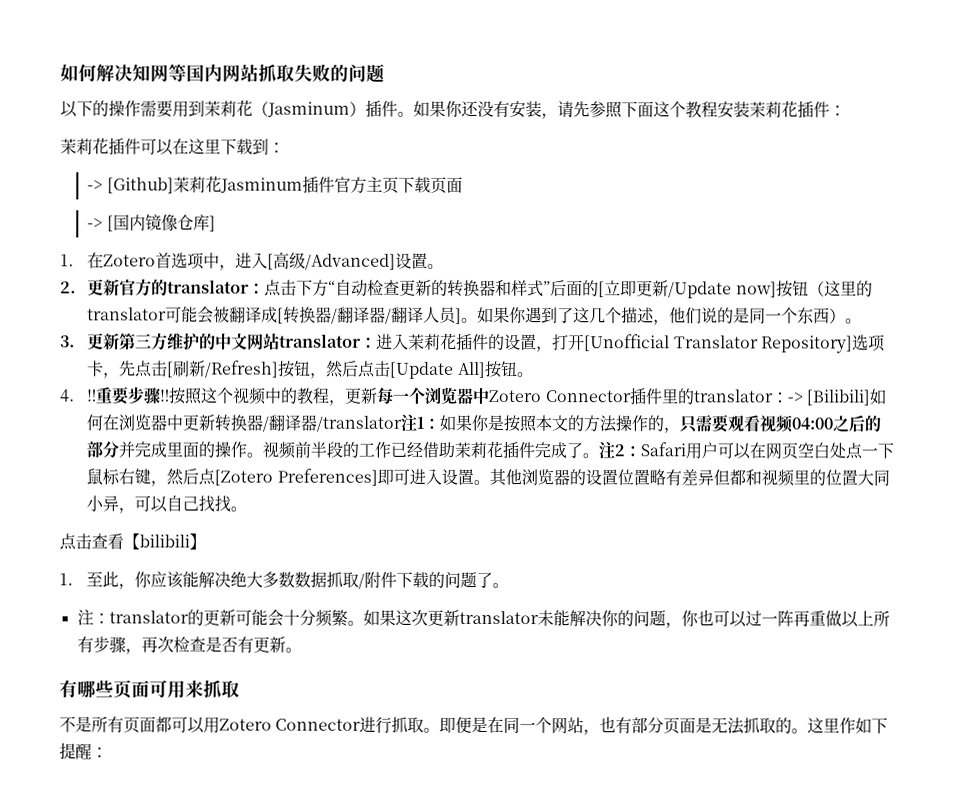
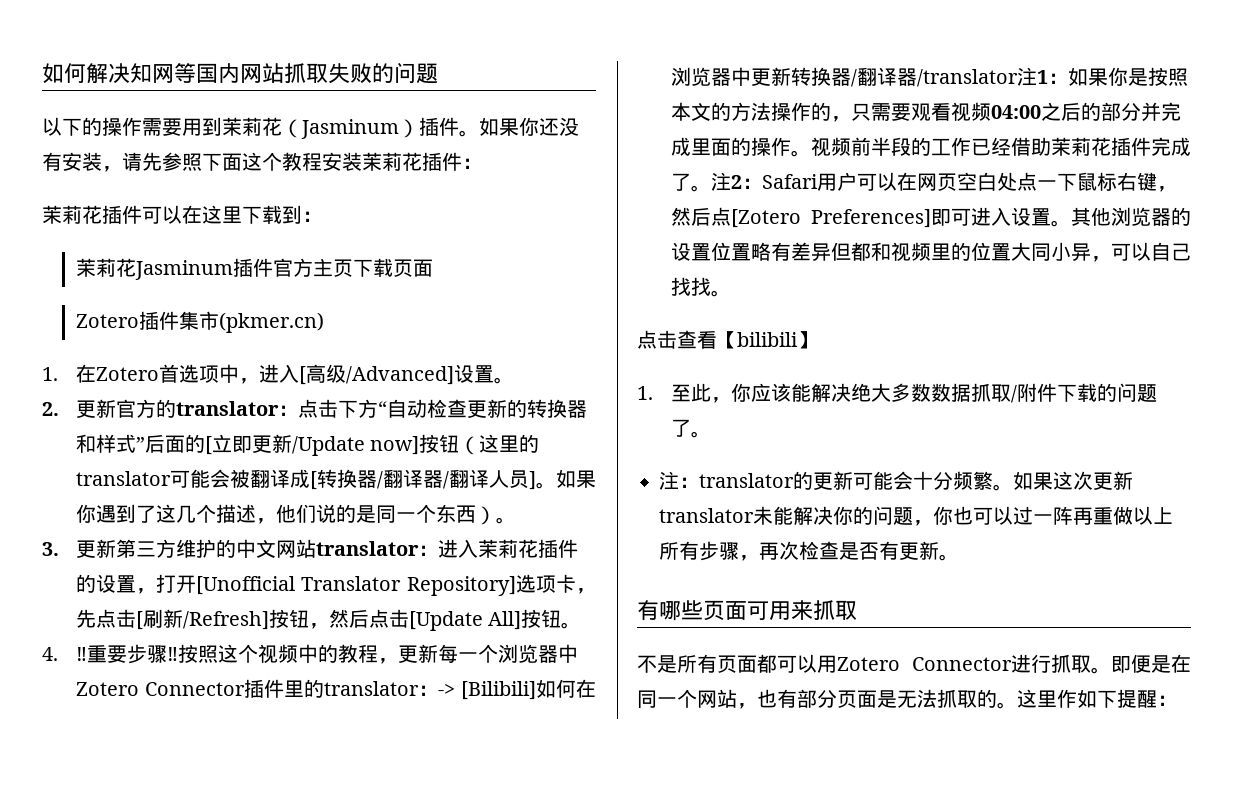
- -> [Github]茉莉花Jasminum插件官方主页下载页面
+ 茉莉花Jasminum插件官方主页下载页面
- -> [国内镜像仓库]
+ Zotero插件集市(pkmer.cn)

